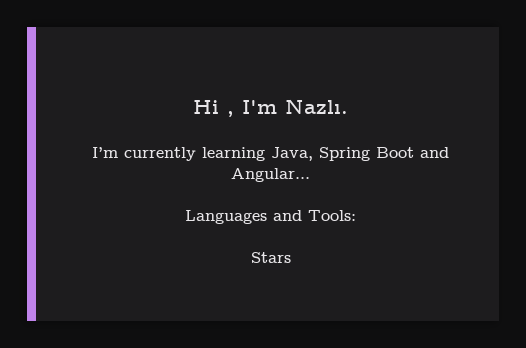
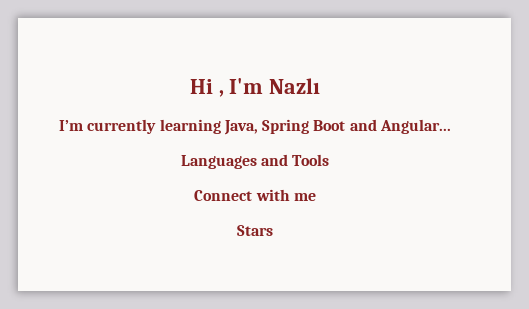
- Hi , I'm Nazlı.
+ Hi , I'm Nazlı
- Languages and Tools:
+ Languages and Tools
+ Connect with me

